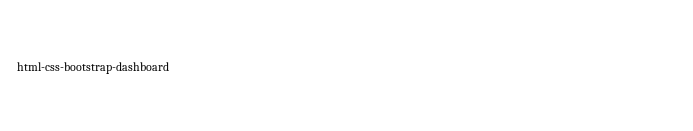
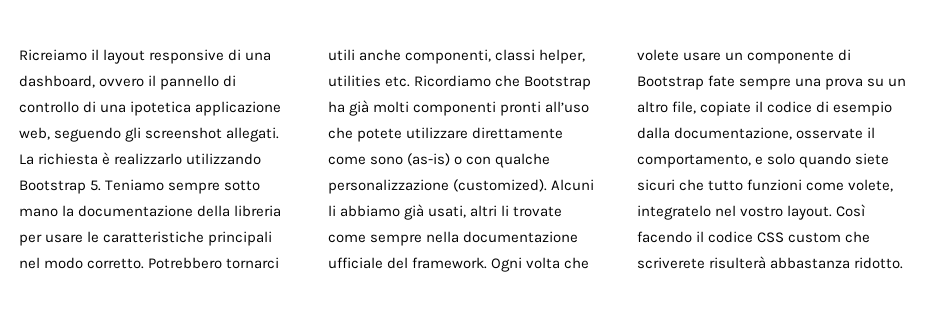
- html-css-bootstrap-dashboard
+ Ricreiamo il layout responsive di una dashboard, ovvero il pannello di controllo di una ipotetica applicazione web, seguendo gli screenshot allegati. La richiesta è realizzarlo utilizzando Bootstrap 5. Teniamo sempre sotto mano la documentazione della libreria per usare le caratteristiche principali nel modo corretto. Potrebbero tornarci utili anche componenti, classi helper, utilities etc. Ricordiamo che Bootstrap ha già molti componenti pronti all’uso che potete utilizzare direttamente come sono (as-is) o con qualche personalizzazione (customized). Alcuni li abbiamo già usati, altri li trovate come sempre nella documentazione ufficiale del framework. Ogni volta che volete usare un componente di Bootstrap fate sempre una prova su un altro file, copiate il codice di esempio dalla documentazione, osservate il comportamento, e solo quando siete sicuri che tutto funzioni come volete, integratelo nel vostro layout. Così facendo il codice CSS custom che scriverete risulterà abbastanza ridotto.

